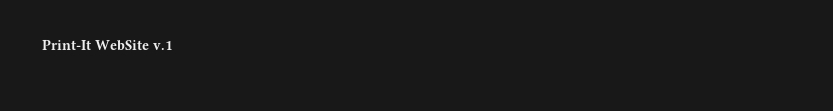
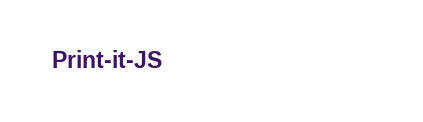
- Print-It WebSite v.1
+ Print-it-JS

